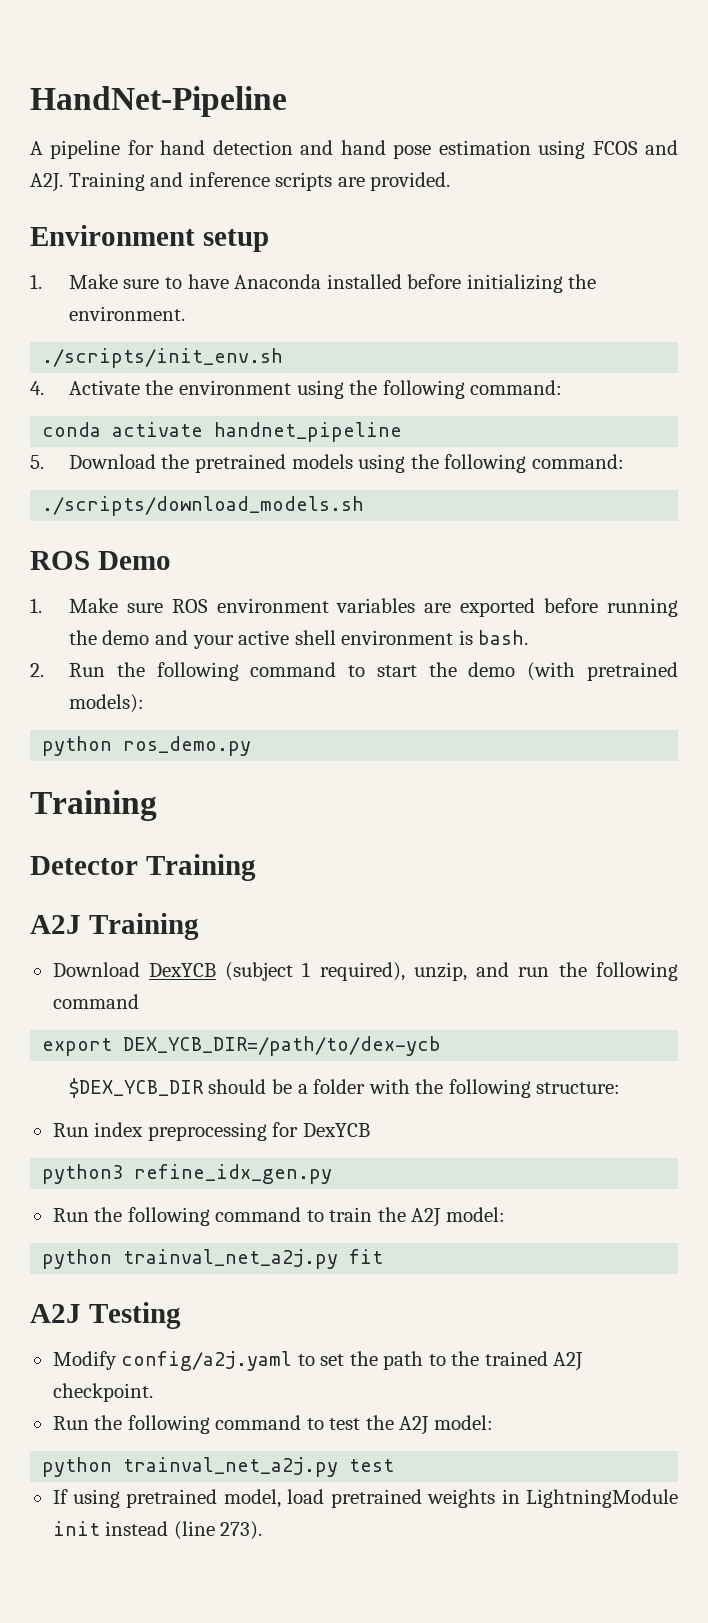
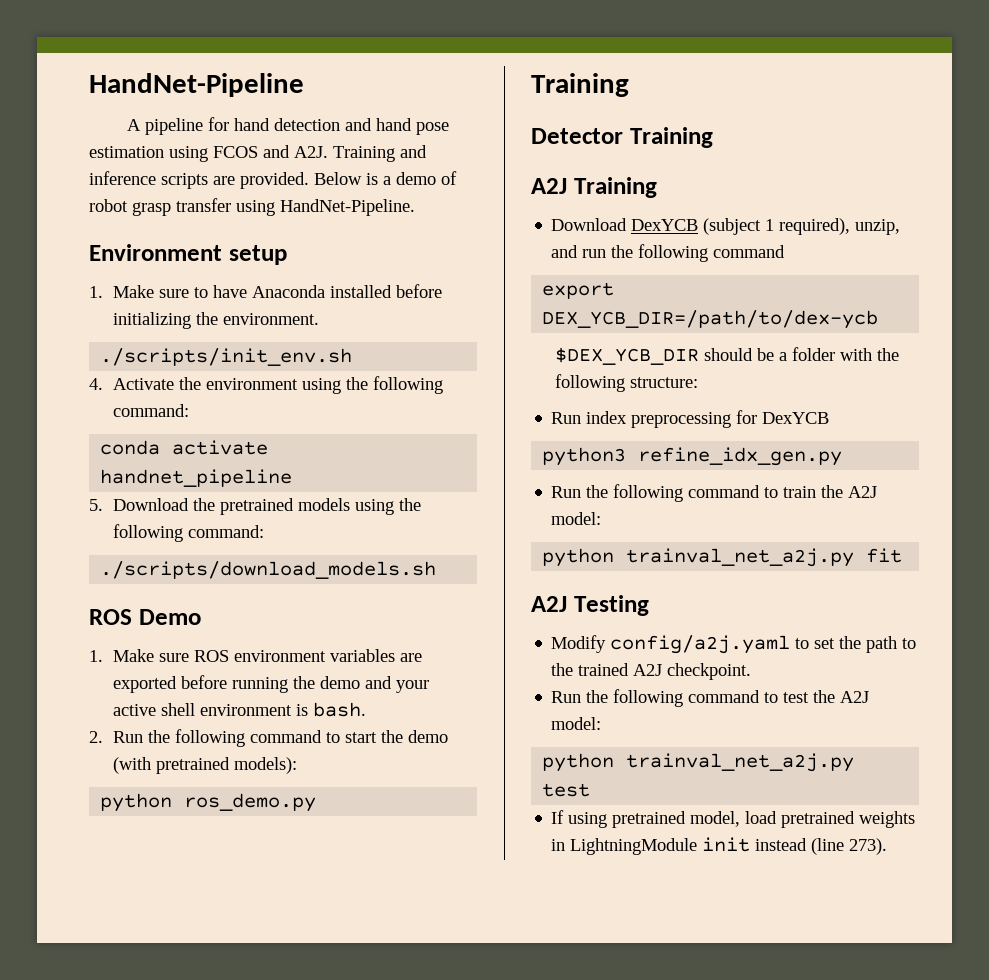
+ Below is a demo of robot grasp transfer using HandNet-Pipeline.

